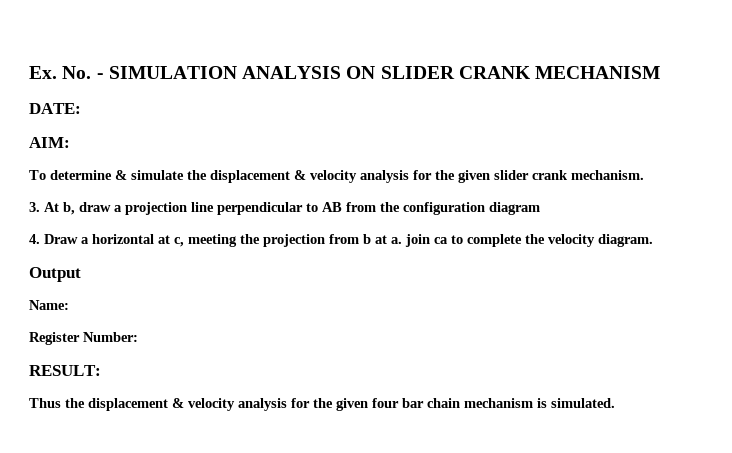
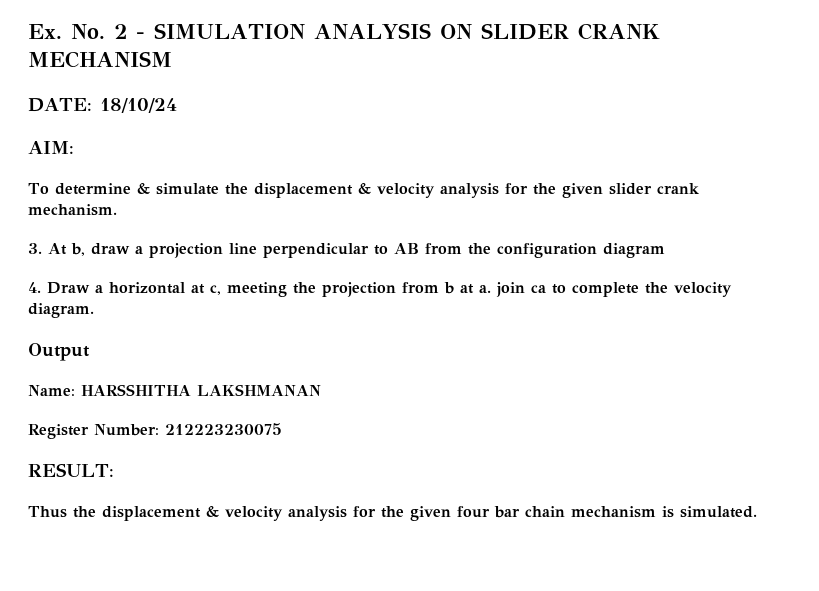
- Ex. No. - SIMULATION ANALYSIS ON SLIDER CRANK MECHANISM
+ Ex. No. 2 - SIMULATION ANALYSIS ON SLIDER CRANK MECHANISM
- DATE:
+ DATE: 18/10/24
- Name:
+ Name: HARSSHITHA LAKSHMANAN
- Register Number:
+ Register Number: 212223230075

